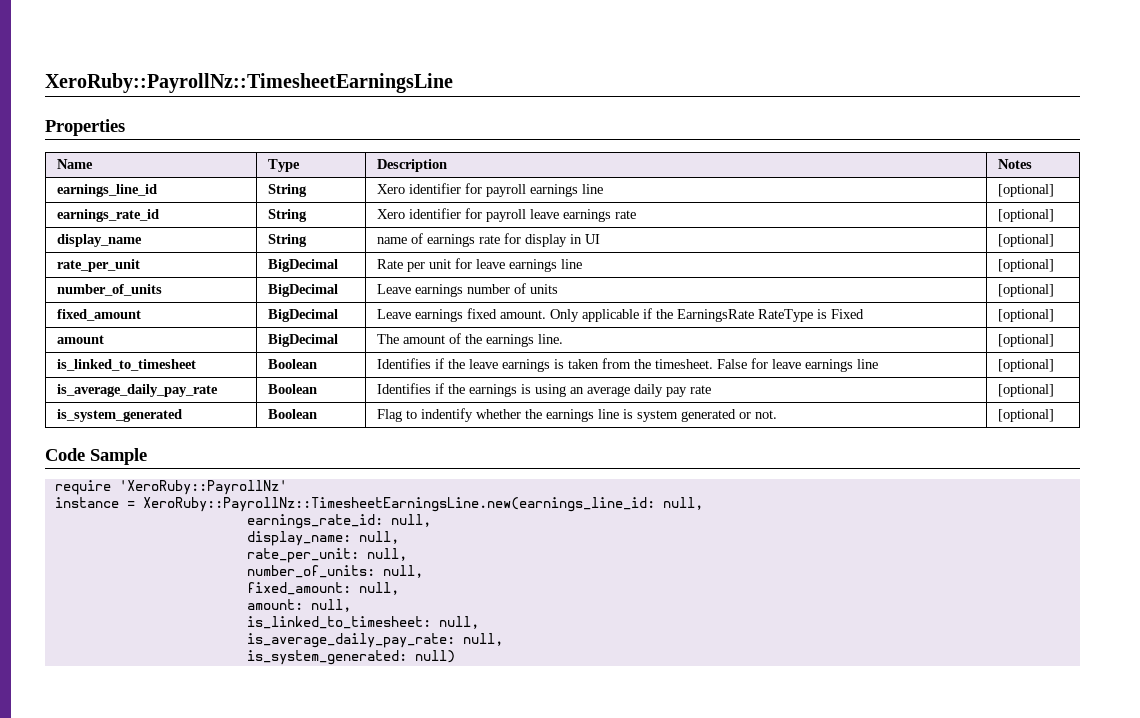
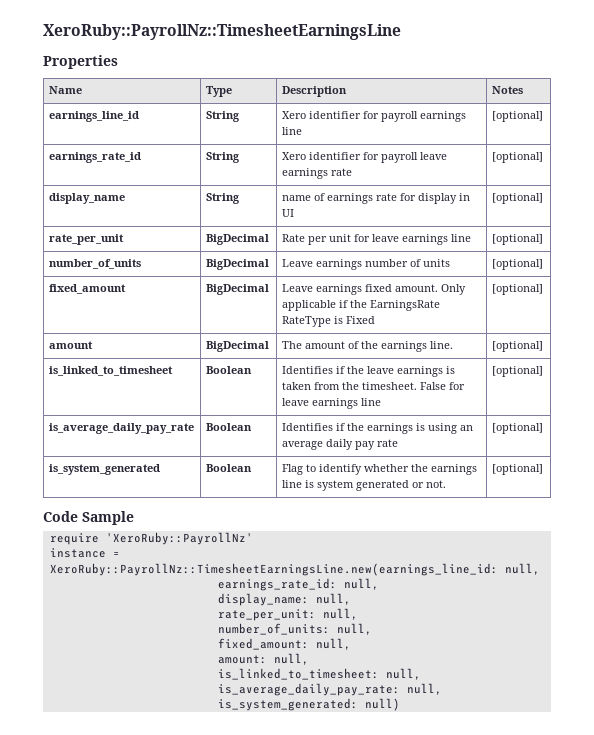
- is_system_generated | Boolean | Flag to indentify whether the earnings line is system generated or not. | [optional]
+ is_system_generated | Boolean | Flag to identify whether the earnings line is system generated or not. | [optional]

